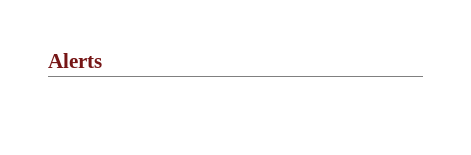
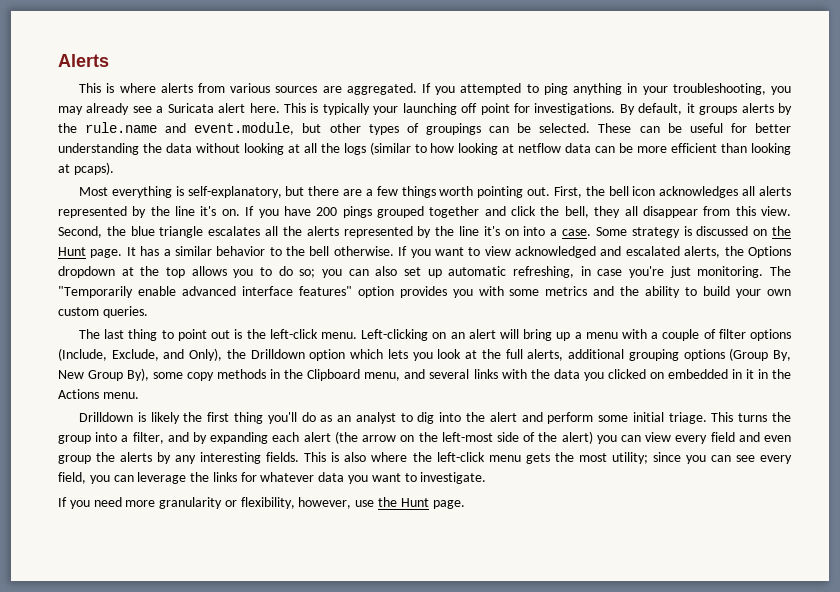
+ This is where alerts from various sources are aggregated. If you attempted to ping anything in your troubleshooting, you may already see a Suricata alert here. This is typically your launching off point for investigations. By default, it groups alerts by the rule.name and event.module, but other types of groupings can be selected. These can be useful for better understanding the data without looking at all the logs (similar to how looking at netflow data can be more efficient than looking at pcaps).
+ Most everything is self-explanatory, but there are a few things worth pointing out. First, the bell icon acknowledges all alerts represented by the line it's on. If you have 200 pings grouped together and click the bell, they all disappear from this view. Second, the blue triangle escalates all the alerts represented by the line it's on into a case. Some strategy is discussed on the Hunt page. It has a similar behavior to the bell otherwise. If you want to view acknowledged and escalated alerts, the Options dropdown at the top allows you to do so; you can also set up automatic refreshing, in case you're just monitoring. The "Temporarily enable advanced interface features" option provides you with some metrics and the ability to build your own custom queries.
+ The last thing to point out is the left-click menu. Left-clicking on an alert will bring up a menu with a couple of filter options (Include, Exclude, and Only), the Drilldown option which lets you look at the full alerts, additional grouping options (Group By, New Group By), some copy methods in the Clipboard menu, and several links with the data you clicked on embedded in it in the Actions menu.
+ Drilldown is likely the first thing you'll do as an analyst to dig into the alert and perform some initial triage. This turns the group into a filter, and by expanding each alert (the arrow on the left-most side of the alert) you can view every field and even group the alerts by any interesting fields. This is also where the left-click menu gets the most utility; since you can see every field, you can leverage the links for whatever data you want to investigate.
+ If you need more granularity or flexibility, however, use the Hunt page.

